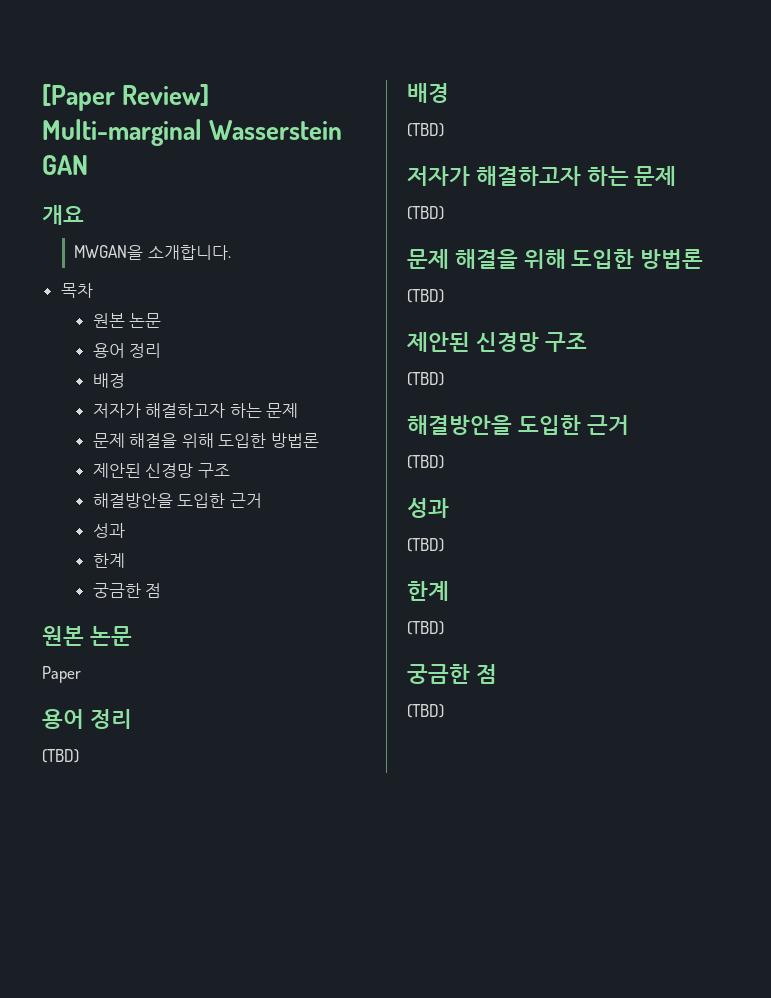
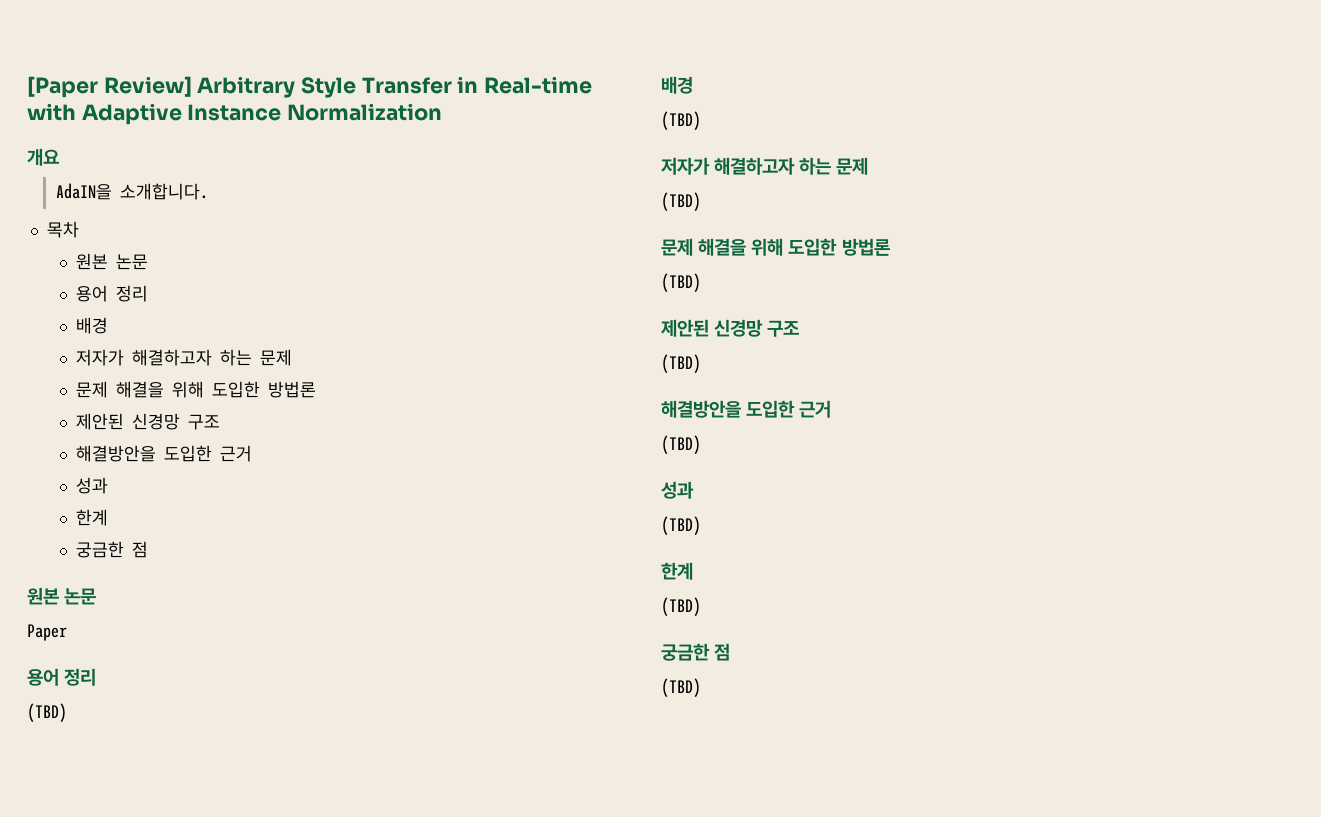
- [Paper Review] Multi-marginal Wasserstein GAN
+ [Paper Review] Arbitrary Style Transfer in Real-time with Adaptive Instance Normalization
- MWGAN을 소개합니다.
+ AdaIN을 소개합니다.

